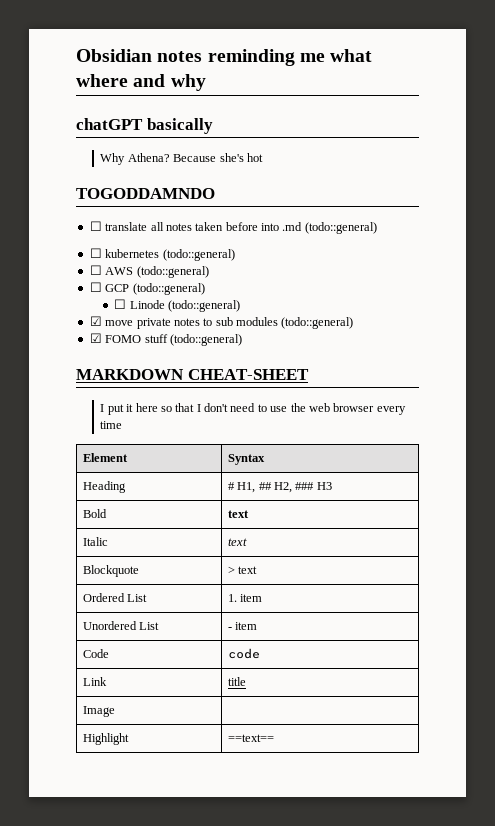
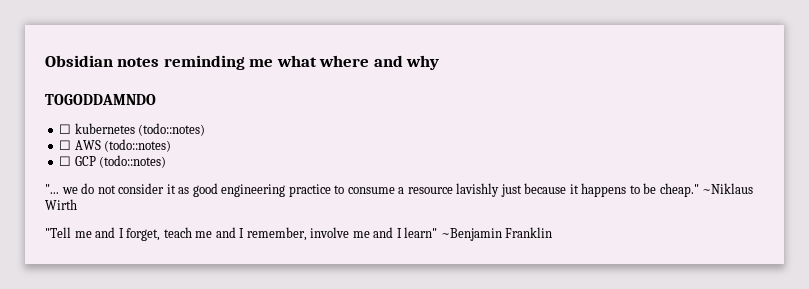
- chatGPT basically
- Why Athena? Because she's hot
  TOGODDAMNDO
- ☐ translate all notes taken before into .md (todo::general)
- ☐ kubernetes (todo::general)
+ ☐ kubernetes (todo::notes)
- ☐ AWS (todo::general)
+ ☐ AWS (todo::notes)
- ☐ GCP (todo::general)
- ☐ Linode (todo::general)
- ☑ move private notes to sub modules (todo::general)
- ☑ FOMO stuff (todo::general)
- MARKDOWN CHEAT-SHEET
- I put it here so that I don't need to use the web browser every time
- Element | Syntax
- Heading | # H1, ## H2, ### H3
- Bold | text
- Italic | text
- Blockquote | > text
- Ordered List | 1. item
- Unordered List | - item
- Code | code
- Link | title
- Image |
- Highlight | ==text==
+ ☐ GCP (todo::notes)
+ "... we do not consider it as good engineering practice to consume a resource lavishly just because it happens to be cheap." ~Niklaus Wirth
+ "Tell me and I forget, teach me and I remember, involve me and I learn" ~Benjamin Franklin

